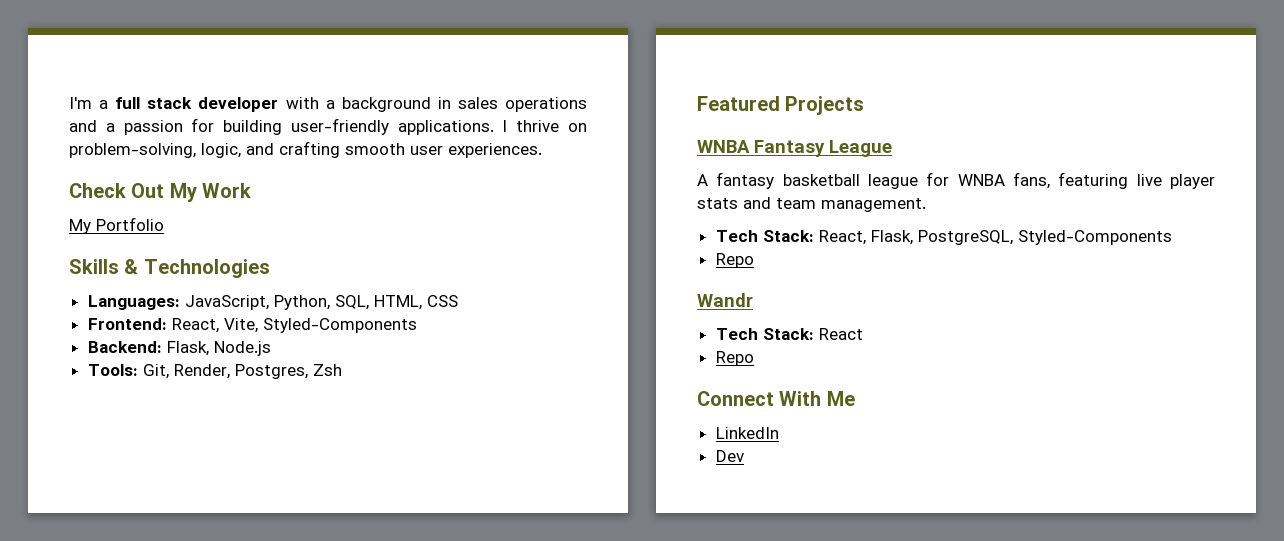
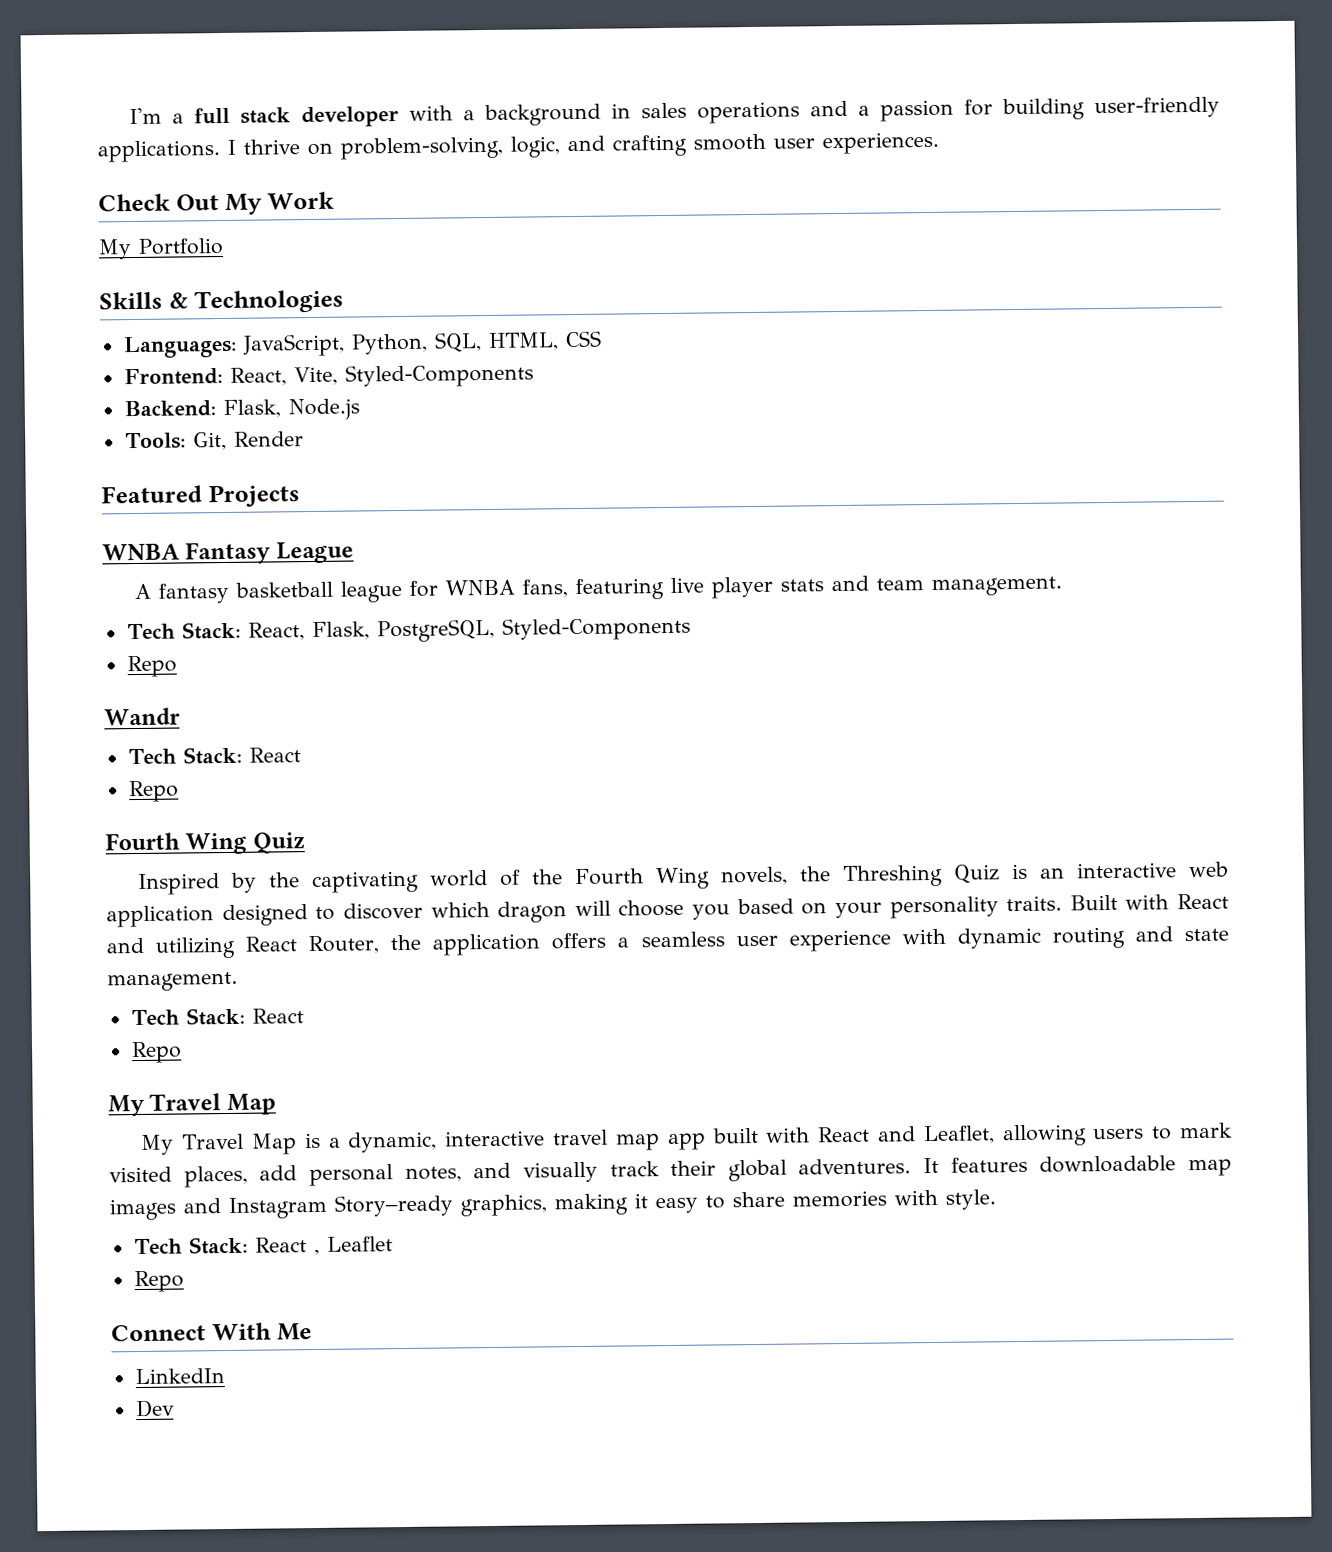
- Tools: Git, Render, Postgres, Zsh
+ Tools: Git, Render
+ Fourth Wing Quiz
+ Inspired by the captivating world of the Fourth Wing novels, the Threshing Quiz is an interactive web application designed to discover which dragon will choose you based on your personality traits. Built with React and utilizing React Router, the application offers a seamless user experience with dynamic routing and state management.
+ Tech Stack: React
+ Repo
+ My Travel Map
+ My Travel Map is a dynamic, interactive travel map app built with React and Leaflet, allowing users to mark visited places, add personal notes, and visually track their global adventures. It features downloadable map images and Instagram Story–ready graphics, making it easy to share memories with style.
+ Tech Stack: React , Leaflet
+ Repo

